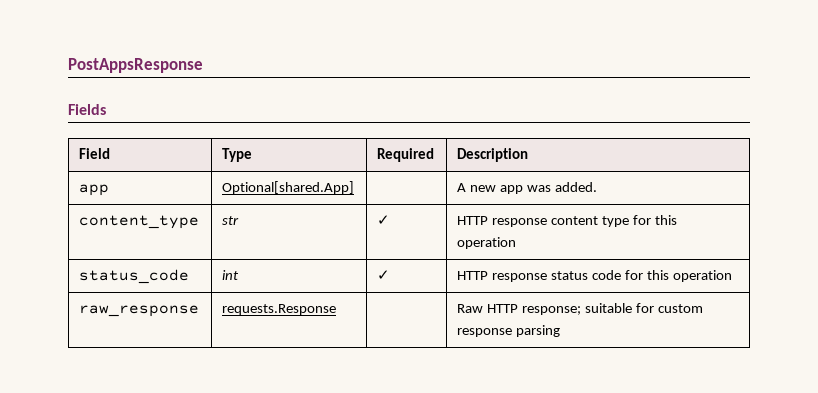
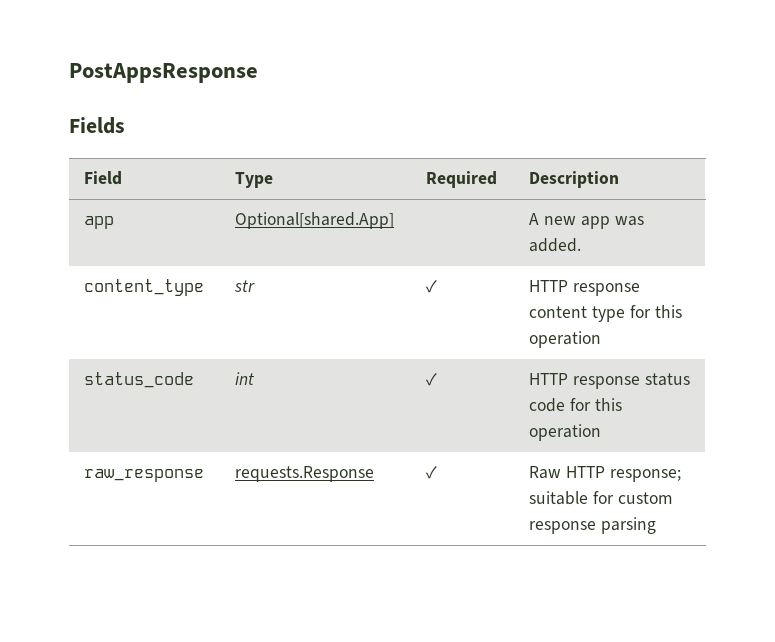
- raw_response | requests.Response | | Raw HTTP response; suitable for custom response parsing
+ raw_response | requests.Response | ✓ | Raw HTTP response; suitable for custom response parsing

